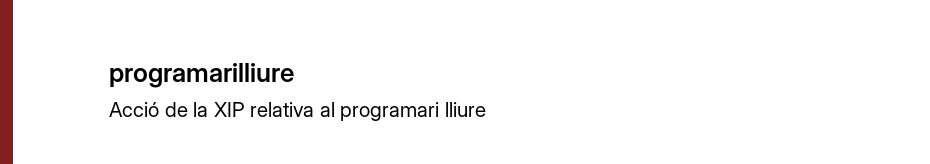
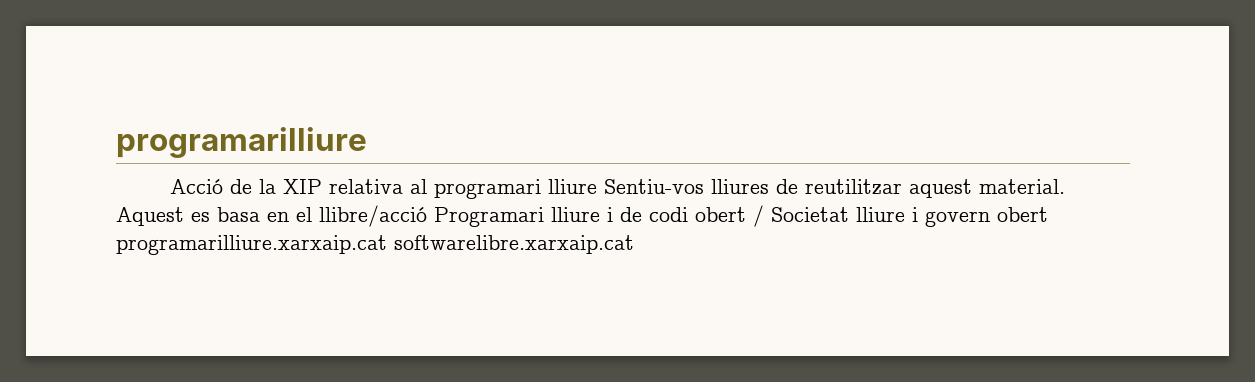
- Acció de la XIP relativa al programari lliure
+ Acció de la XIP relativa al programari lliure Sentiu-vos lliures de reutilitzar aquest material. Aquest es basa en el llibre/acció Programari lliure i de codi obert / Societat lliure i govern obert programarilliure.xarxaip.cat softwarelibre.xarxaip.cat

